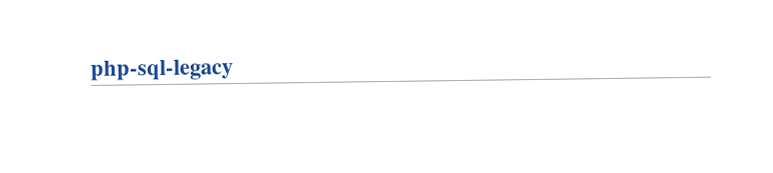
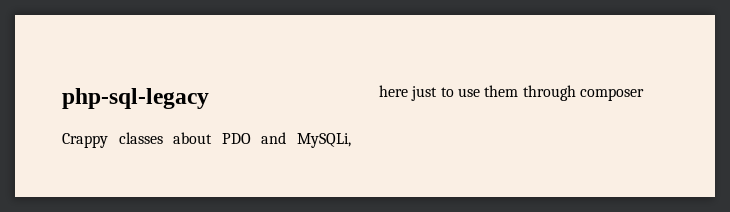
+ Crappy classes about PDO and MySQLi, here just to use them through composer

